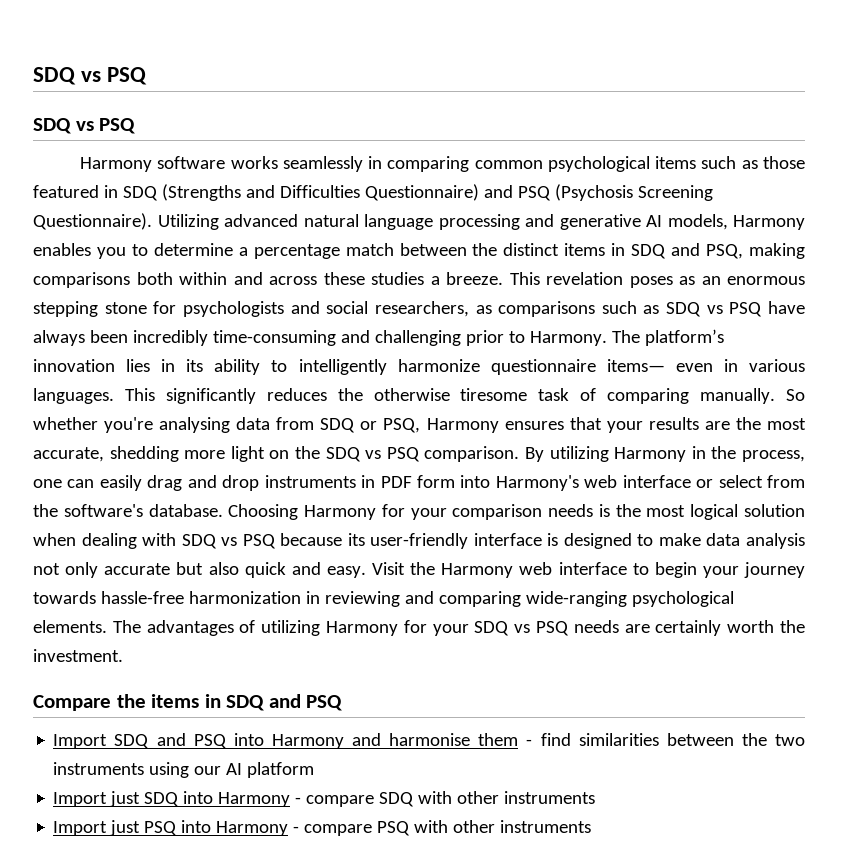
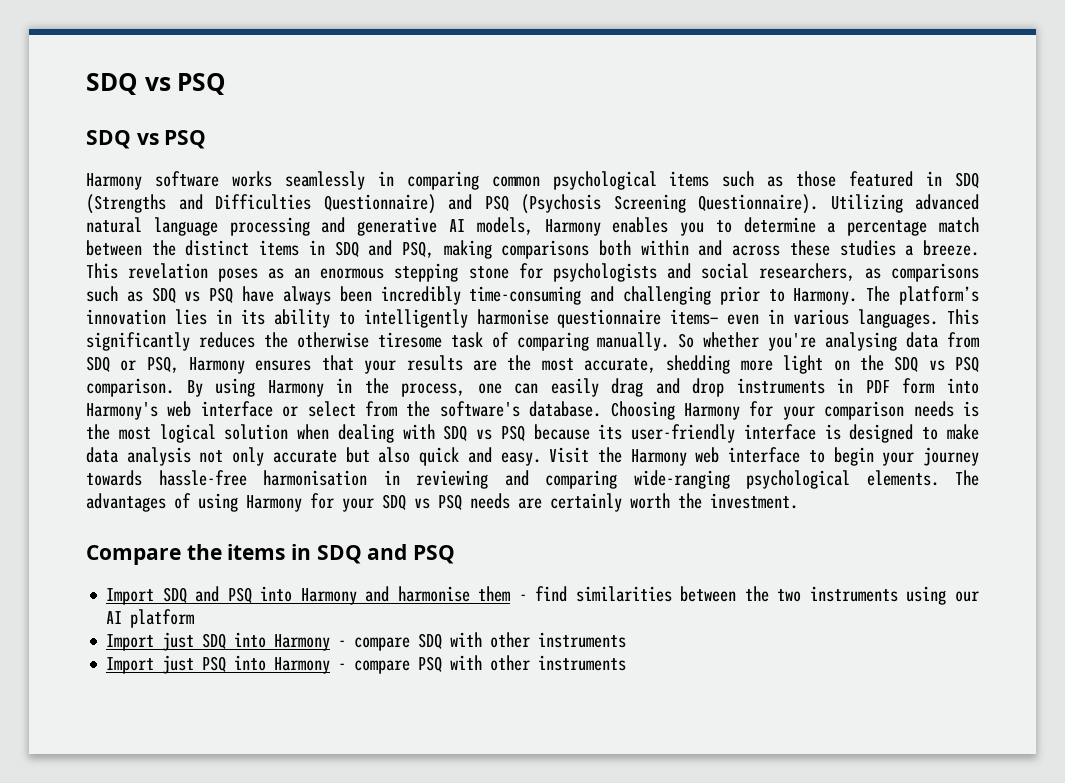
- The platform’s innovation lies in its ability to intelligently harmonize questionnaire items— even in various languages.
+ The platform’s innovation lies in its ability to intelligently harmonise questionnaire items— even in various languages.
- By utilizing Harmony in the process, one can easily drag and drop instruments in PDF form into Harmony's web interface or select from the software's database.
+ By using Harmony in the process, one can easily drag and drop instruments in PDF form into Harmony's web interface or select from the software's database.
- Visit the Harmony web interface to begin your journey towards hassle-free harmonization in reviewing and comparing wide-ranging psychological elements.
+ Visit the Harmony web interface to begin your journey towards hassle-free harmonisation in reviewing and comparing wide-ranging psychological elements.
- The advantages of utilizing Harmony for your SDQ vs PSQ needs are certainly worth the investment.
+ The advantages of using Harmony for your SDQ vs PSQ needs are certainly worth the investment.

